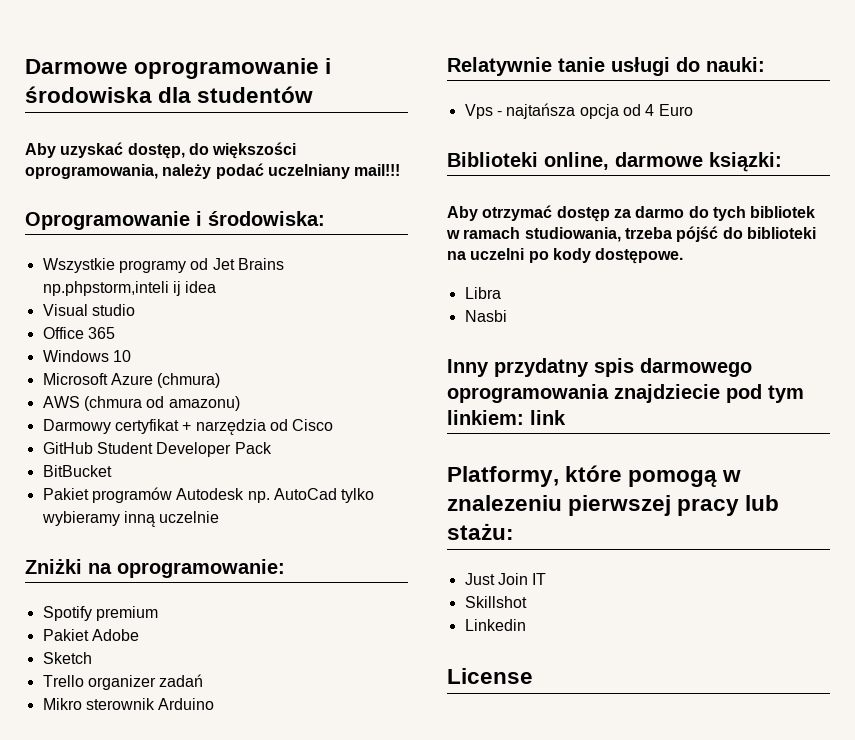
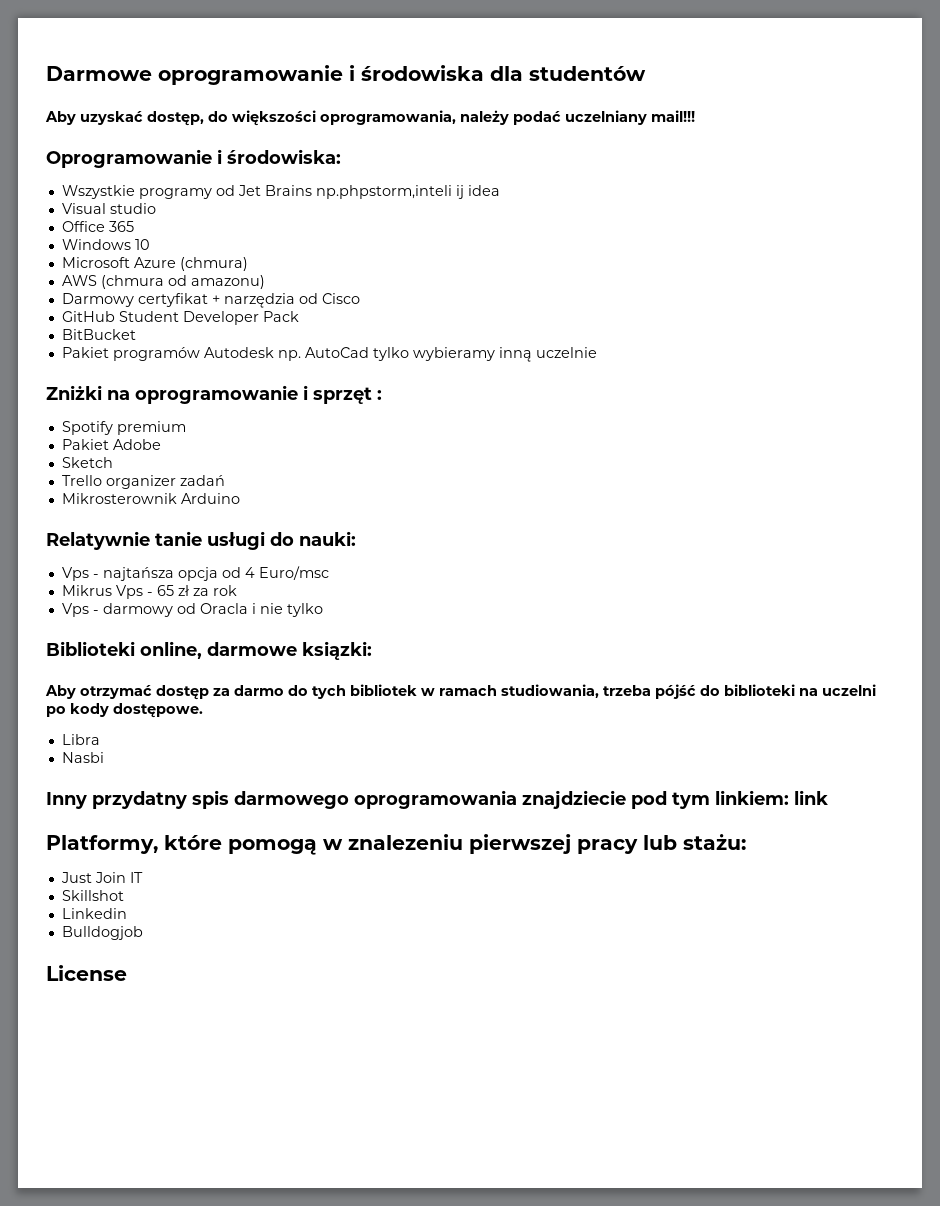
- Zniżki na oprogramowanie:
+ Zniżki na oprogramowanie i sprzęt :
- Mikro sterownik Arduino
+ Mikrosterownik Arduino
- Vps - najtańsza opcja od 4 Euro
+ Vps - najtańsza opcja od 4 Euro/msc
+ Mikrus Vps - 65 zł za rok
+ Vps - darmowy od Oracla i nie tylko
+ Bulldogjob

